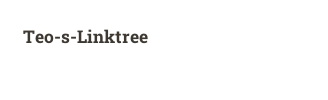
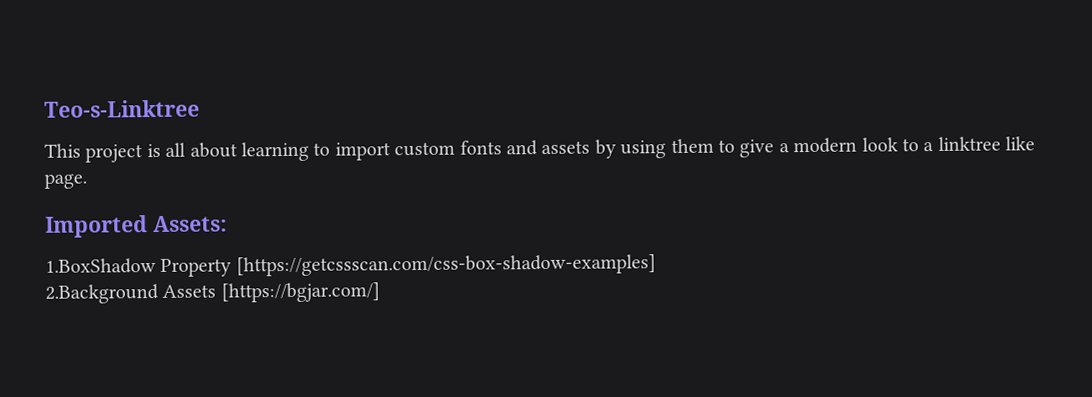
+ This project is all about learning to import custom fonts and assets by using them to give a modern look to a linktree like page.
+ Imported Assets:
+ 1.BoxShadow Property [https://getcssscan.com/css-box-shadow-examples]
+ 2.Background Assets [https://bgjar.com/]

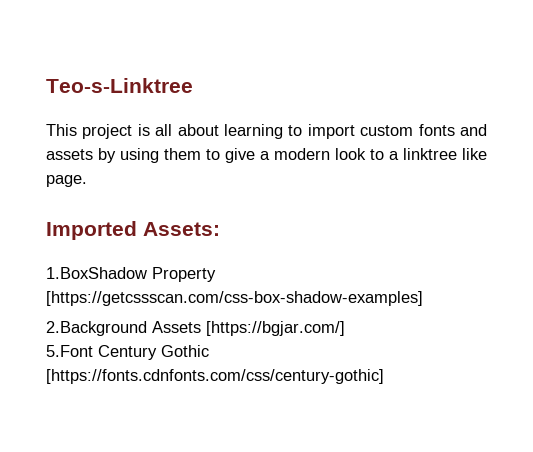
+ 5.Font Century Gothic [https://fonts.cdnfonts.com/css/century-gothic]

